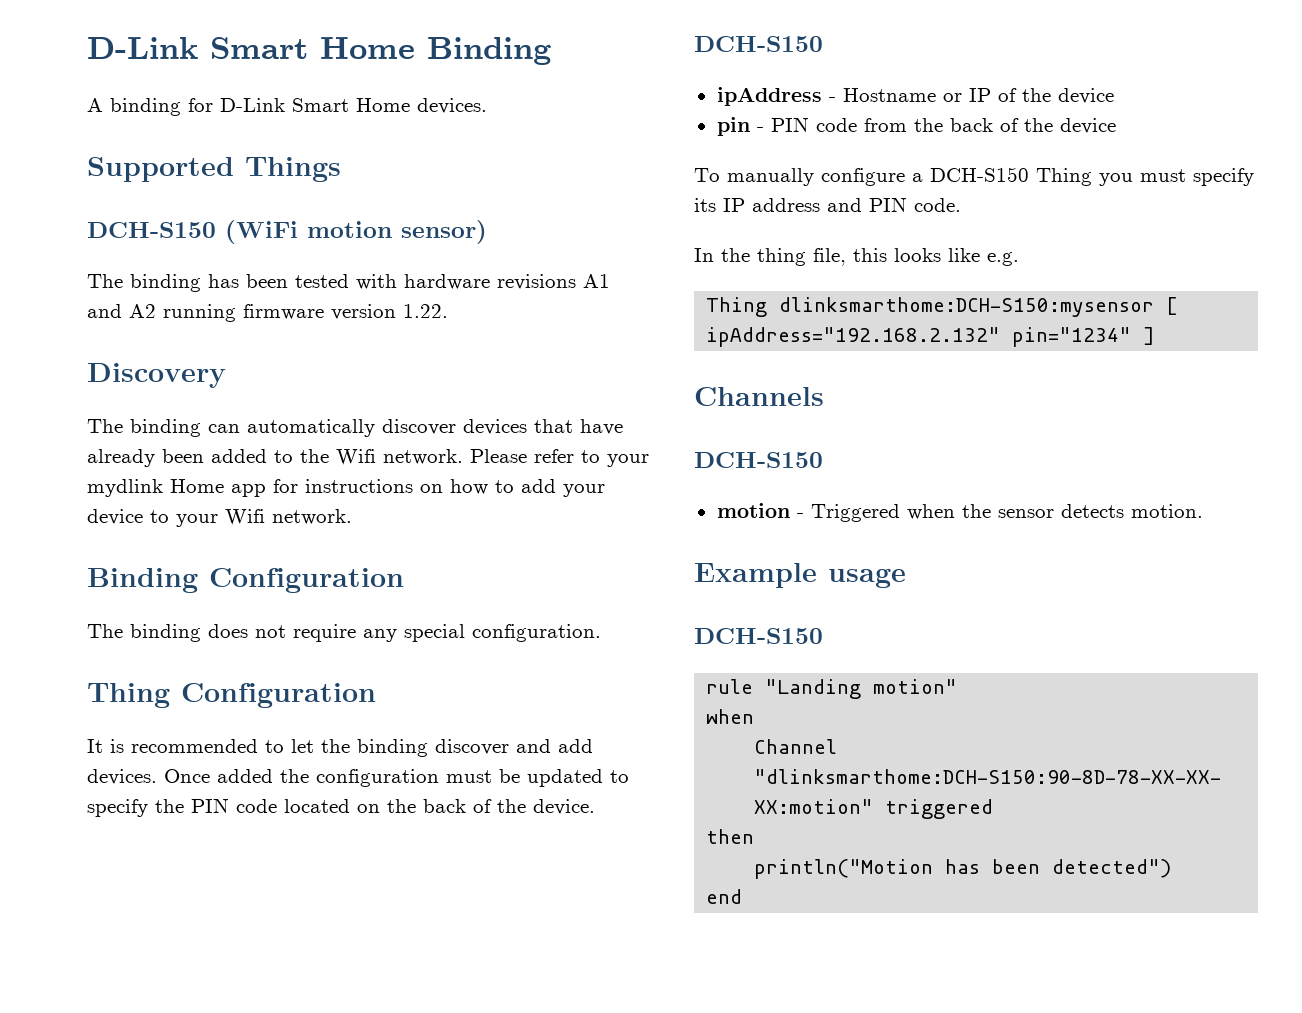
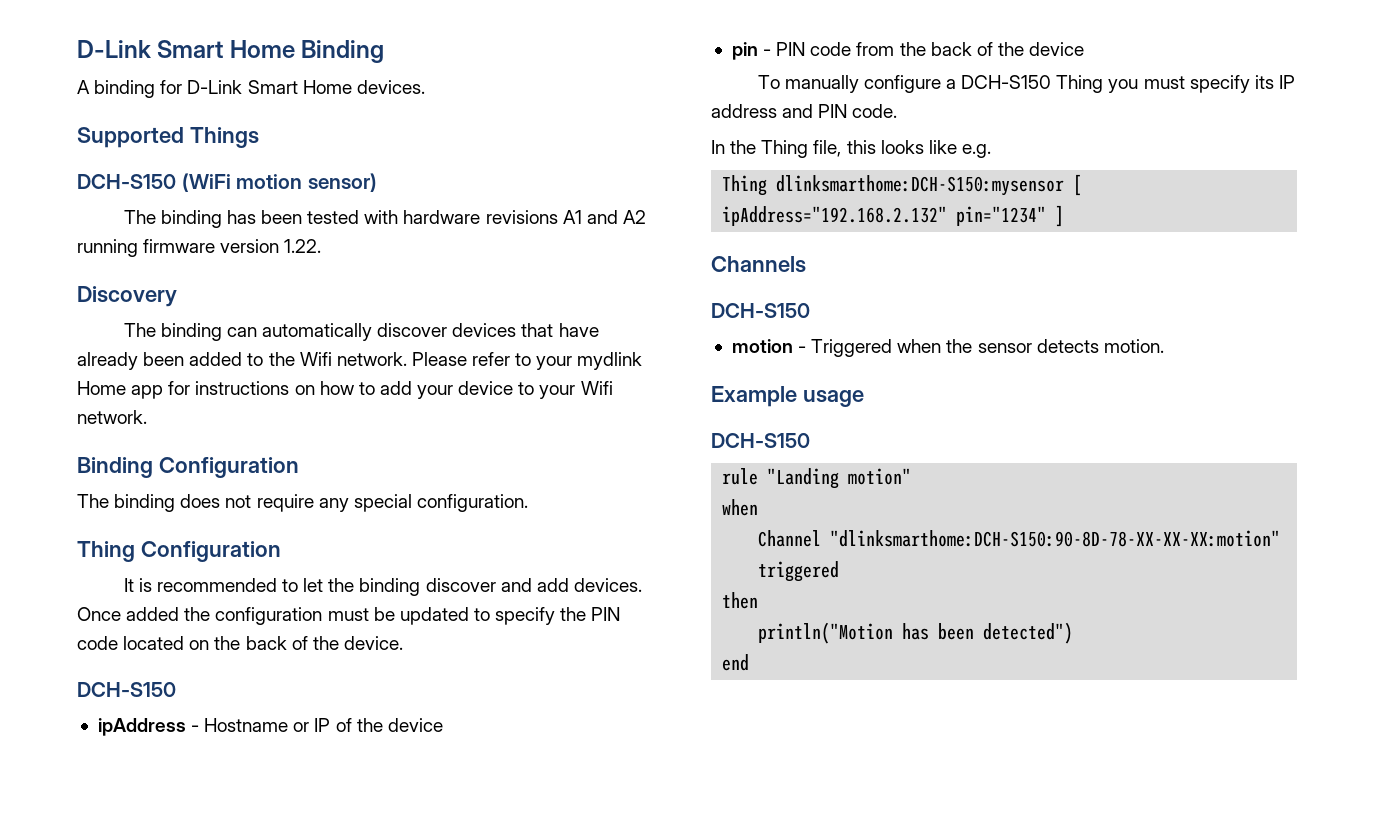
- In the thing file, this looks like e.g.
+ In the Thing file, this looks like e.g.

